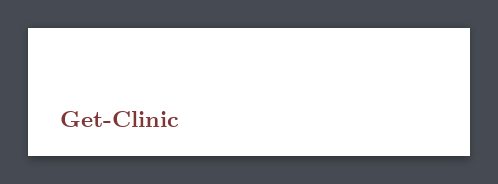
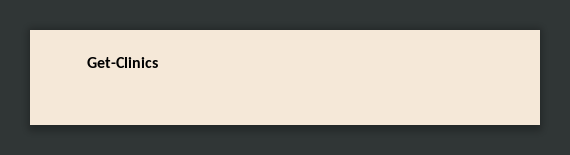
- Get-Clinic
+ Get-Clinics

